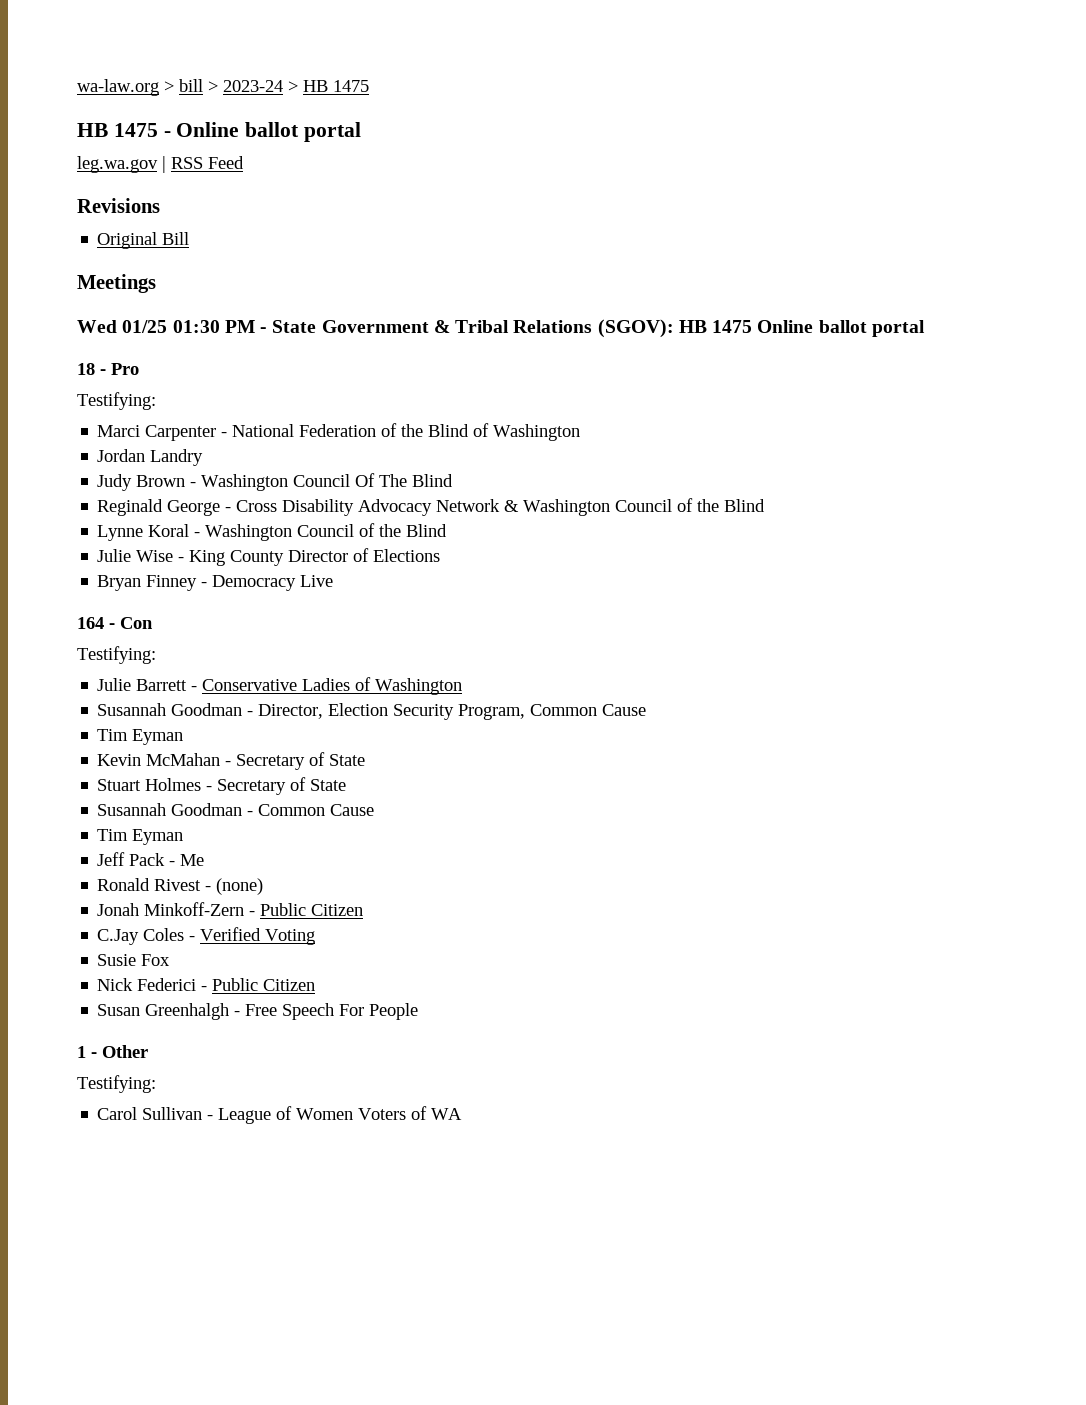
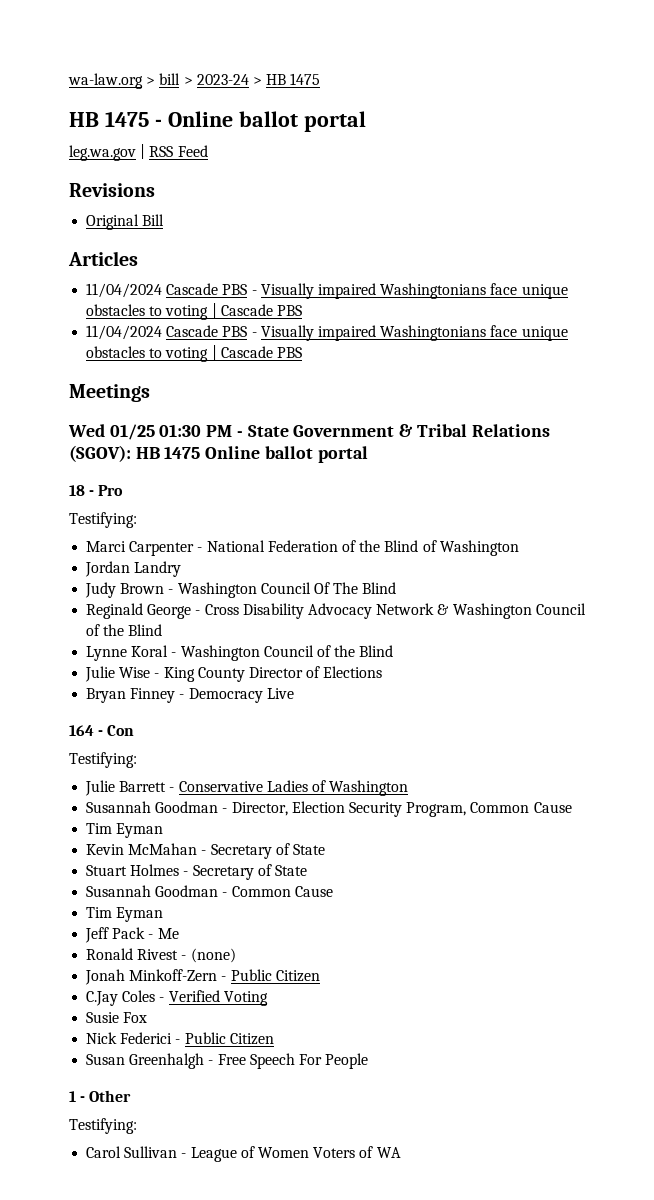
+ Articles
+ 11/04/2024 Cascade PBS - Visually impaired Washingtonians face unique obstacles to voting | Cascade PBS
+ 11/04/2024 Cascade PBS - Visually impaired Washingtonians face unique obstacles to voting | Cascade PBS

